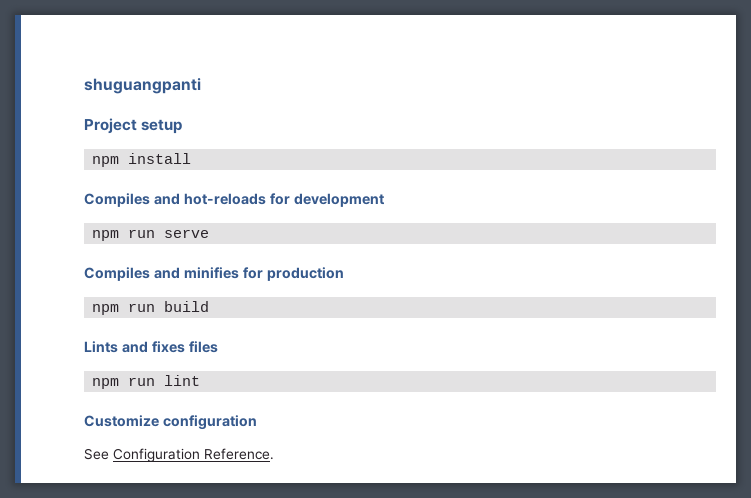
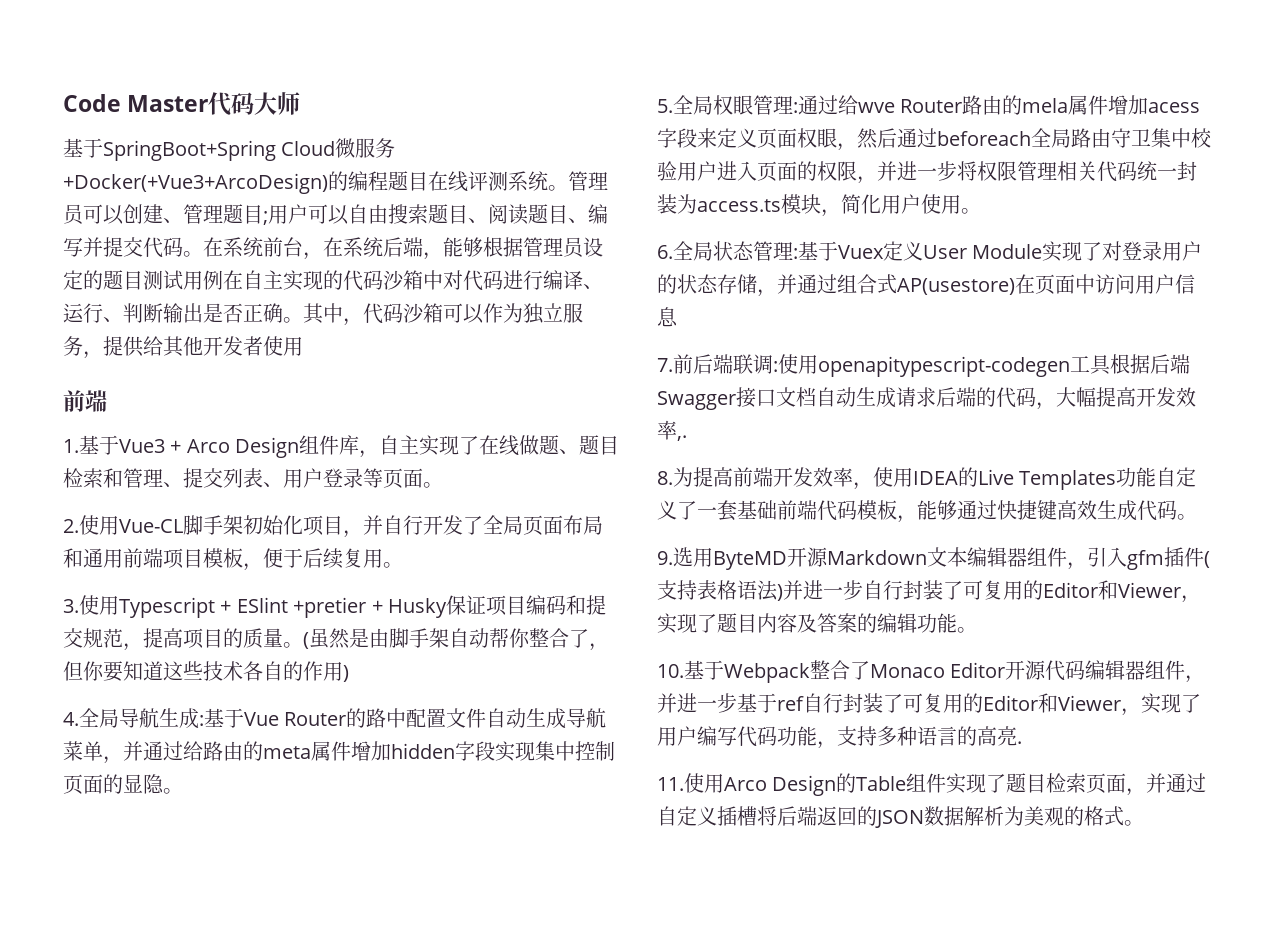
- shuguangpanti
- Project setup
- npm install
- Compiles and hot-reloads for development
- npm run serve
- Compiles and minifies for production
- npm run build
- Lints and fixes files
- npm run lint
- Customize configuration
- See Configuration Reference.
+ Code Master代码大师
+ 基于SpringBoot+Spring Cloud微服务+Docker(+Vue3+ArcoDesign)的编程题目在线评测系统。管理员可以创建、管理题目;用户可以自由搜索题目、阅读题目、编写并提交代码。在系统前台，在系统后端，能够根据管理员设定的题目测试用例在自主实现的代码沙箱中对代码进行编译、运行、判断输出是否正确。其中，代码沙箱可以作为独立服务，提供给其他开发者使用
+ 前端
+ 1.基于Vue3 + Arco Design组件库，自主实现了在线做题、题目检索和管理、提交列表、用户登录等页面。
+ 2.使用Vue-CL脚手架初始化项目，并自行开发了全局页面布局和通用前端项目模板，便于后续复用。
+ 3.使用Typescript + ESlint +pretier + Husky保证项目编码和提交规范，提高项目的质量。(虽然是由脚手架自动帮你整合了，但你要知道这些技术各自的作用)
+ 4.全局导航生成:基于Vue Router的路中配置文件自动生成导航菜单，并通过给路由的meta属件增加hidden字段实现集中控制页面的显隐。
+ 5.全局权眼管理:通过给wve Router路由的mela属件增加acess字段来定义页面权眼，然后通过beforeach全局路由守卫集中校验用户进入页面的权限，并进一步将权限管理相关代码统一封装为access.ts模块，简化用户使用。
+ 6.全局状态管理:基于Vuex定义User Module实现了对登录用户的状态存储，并通过组合式AP(usestore)在页面中访问用户信息
+ 7.前后端联调:使用openapitypescript-codegen工具根据后端Swagger接口文档自动生成请求后端的代码，大幅提高开发效率,.
+ 8.为提高前端开发效率，使用IDEA的Live Templates功能自定义了一套基础前端代码模板，能够通过快捷键高效生成代码。
+ 9.选用ByteMD开源Markdown文本编辑器组件，引入gfm插件(支持表格语法)并进一步自行封装了可复用的Editor和Viewer，实现了题目内容及答案的编辑功能。
+ 10.基于Webpack整合了Monaco Editor开源代码编辑器组件，并进一步基于ref自行封装了可复用的Editor和Viewer，实现了用户编写代码功能，支持多种语言的高亮.
+ 11.使用Arco Design的Table组件实现了题目检索页面，并通过自定义插槽将后端返回的JSON数据解析为美观的格式。

